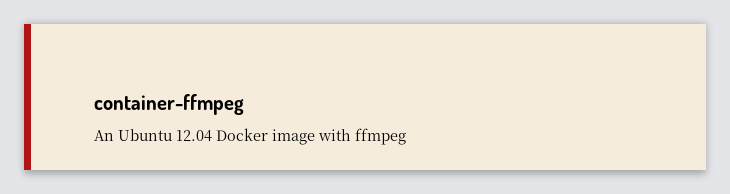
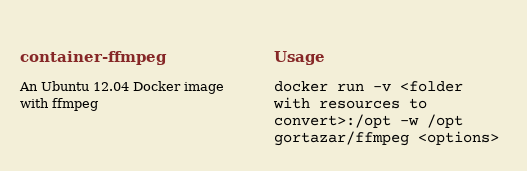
+ Usage
+ docker run -v <folder with resources to convert>:/opt -w /opt gortazar/ffmpeg <options>

